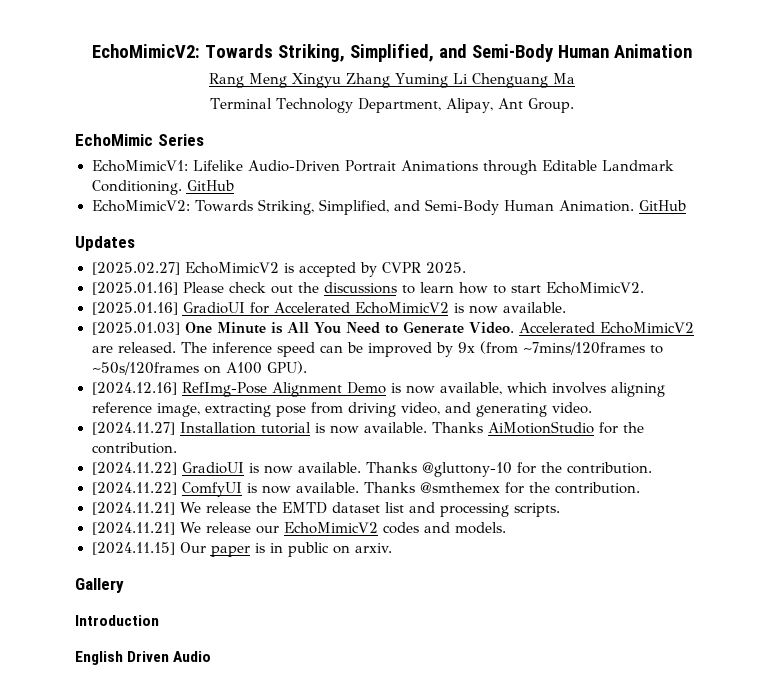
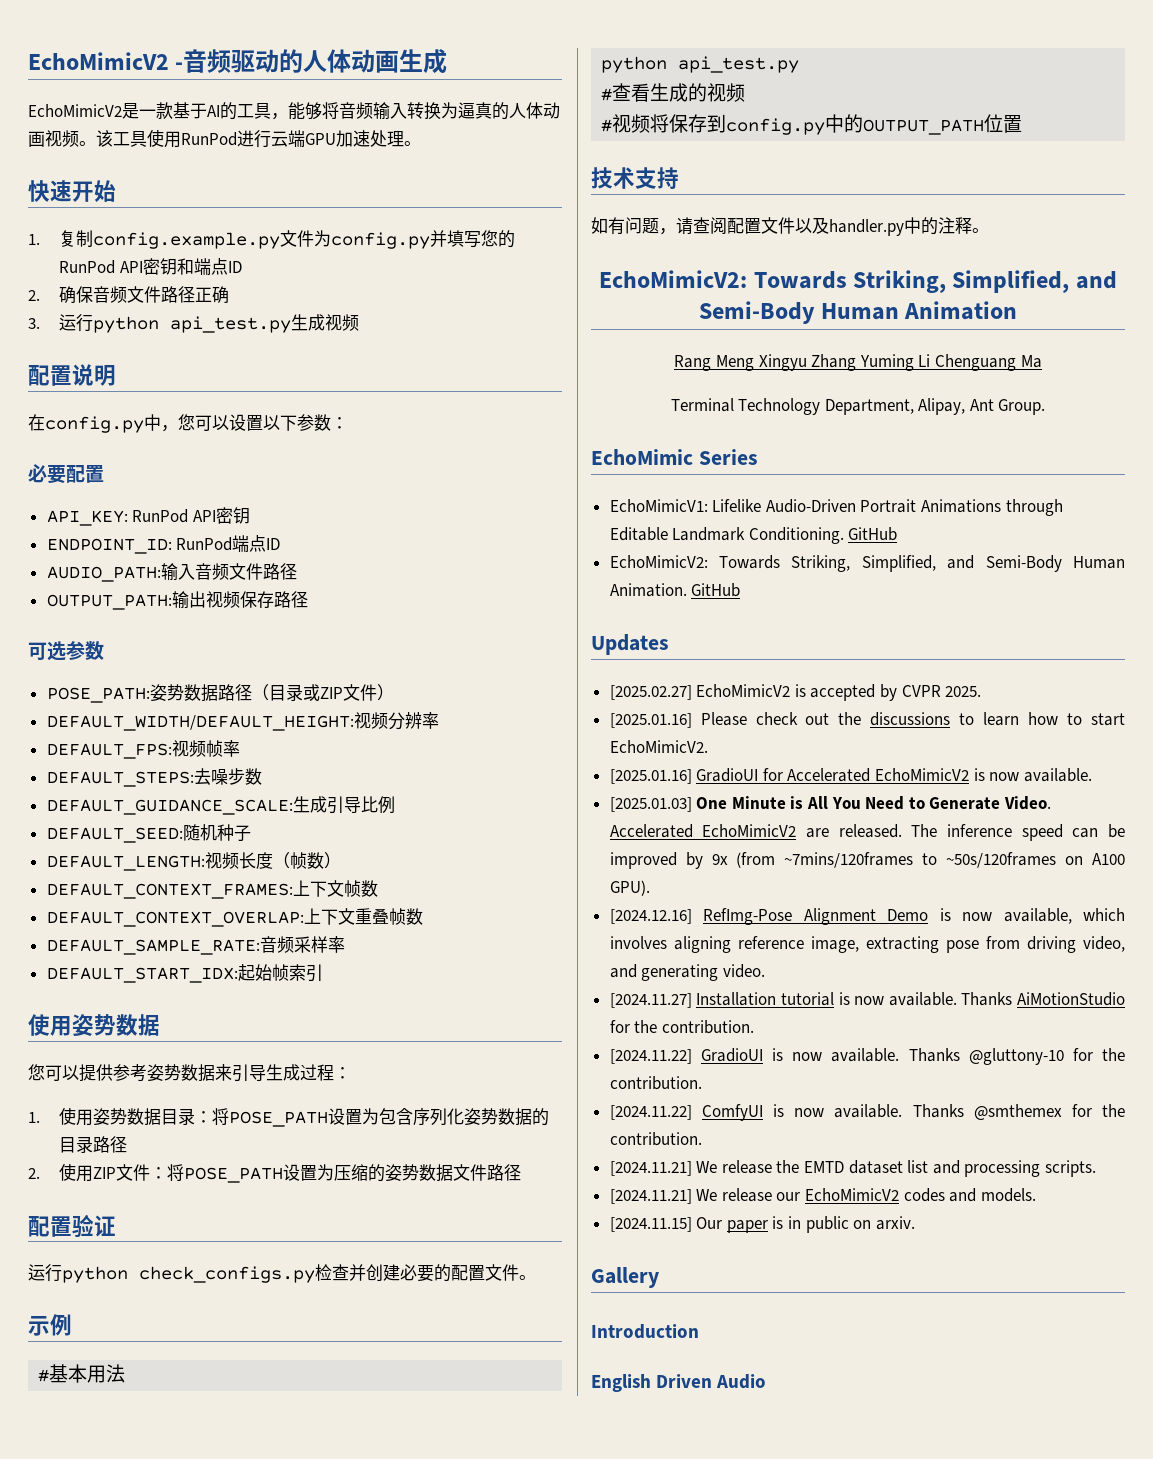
+ EchoMimicV2 -音频驱动的人体动画生成
+ EchoMimicV2是一款基于AI的工具，能够将音频输入转换为逼真的人体动画视频。该工具使用RunPod进行云端GPU加速处理。
+ 快速开始
+ 1.复制config.example.py文件为config.py并填写您的RunPod API密钥和端点ID
+ 2.确保音频文件路径正确
+ 3.运行python api_test.py生成视频
+ 配置说明
+ 在config.py中，您可以设置以下参数：
+ 必要配置
+ API_KEY: RunPod API密钥
+ ENDPOINT_ID: RunPod端点ID
+ AUDIO_PATH:输入音频文件路径
+ OUTPUT_PATH:输出视频保存路径
+ 可选参数
+ POSE_PATH:姿势数据路径（目录或ZIP文件）
+ DEFAULT_WIDTH/DEFAULT_HEIGHT:视频分辨率
+ DEFAULT_FPS:视频帧率
+ DEFAULT_STEPS:去噪步数
+ DEFAULT_GUIDANCE_SCALE:生成引导比例
+ DEFAULT_SEED:随机种子
+ DEFAULT_LENGTH:视频长度（帧数）
+ DEFAULT_CONTEXT_FRAMES:上下文帧数
+ DEFAULT_CONTEXT_OVERLAP:上下文重叠帧数
+ DEFAULT_SAMPLE_RATE:音频采样率
+ DEFAULT_START_IDX:起始帧索引
+ 使用姿势数据
+ 您可以提供参考姿势数据来引导生成过程：
+ 1.使用姿势数据目录：将POSE_PATH设置为包含序列化姿势数据的目录路径
+ 2.使用ZIP文件：将POSE_PATH设置为压缩的姿势数据文件路径
+ 配置验证
+ 运行python check_configs.py检查并创建必要的配置文件。
+ 示例
+ #基本用法
+ python api_test.py
+ #查看生成的视频
+ #视频将保存到config.py中的OUTPUT_PATH位置
+ 技术支持
+ 如有问题，请查阅配置文件以及handler.py中的注释。

